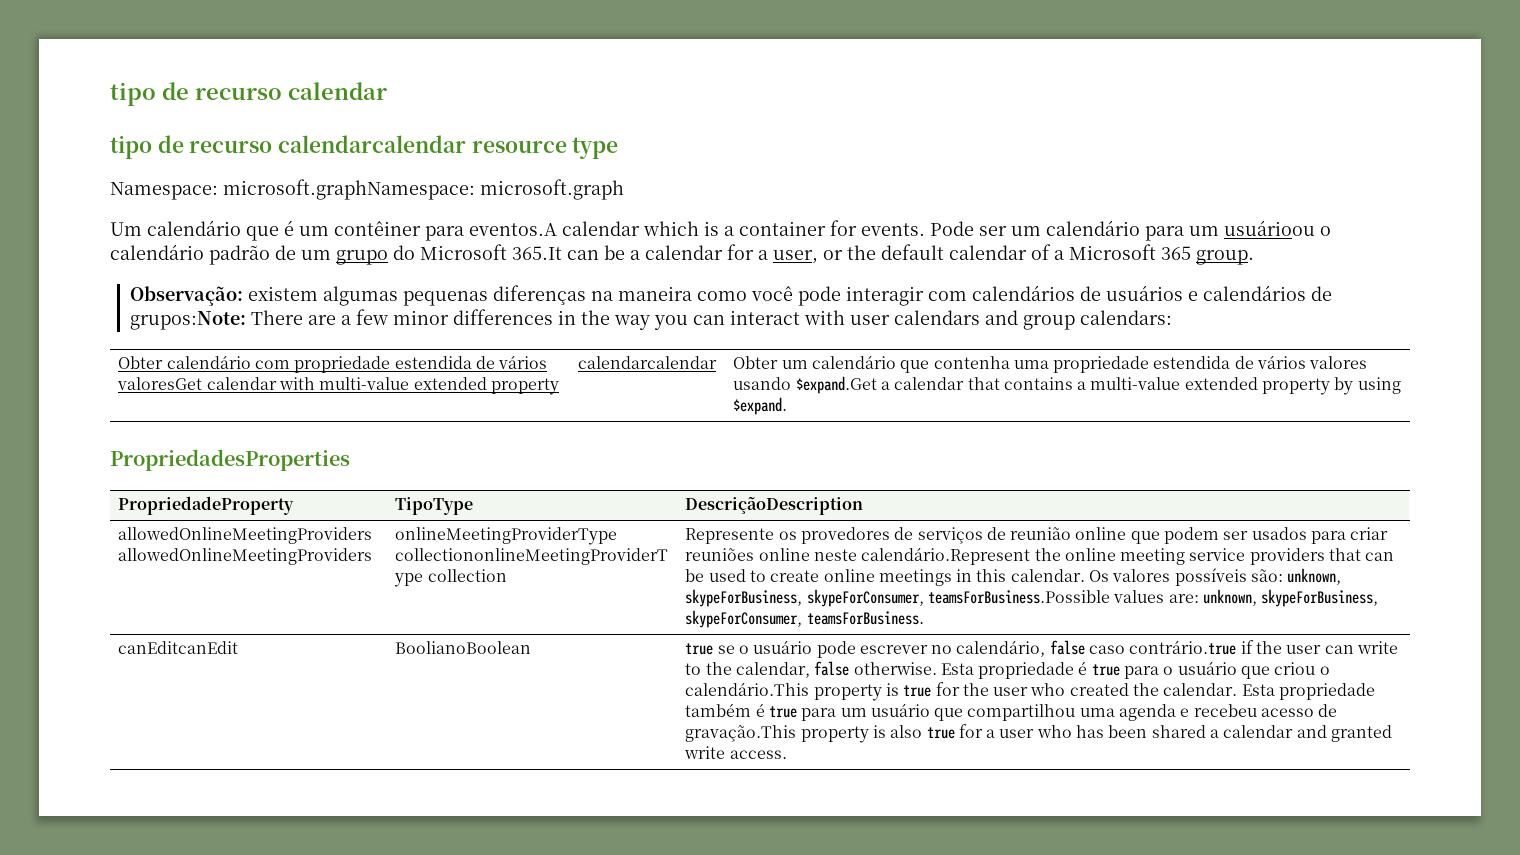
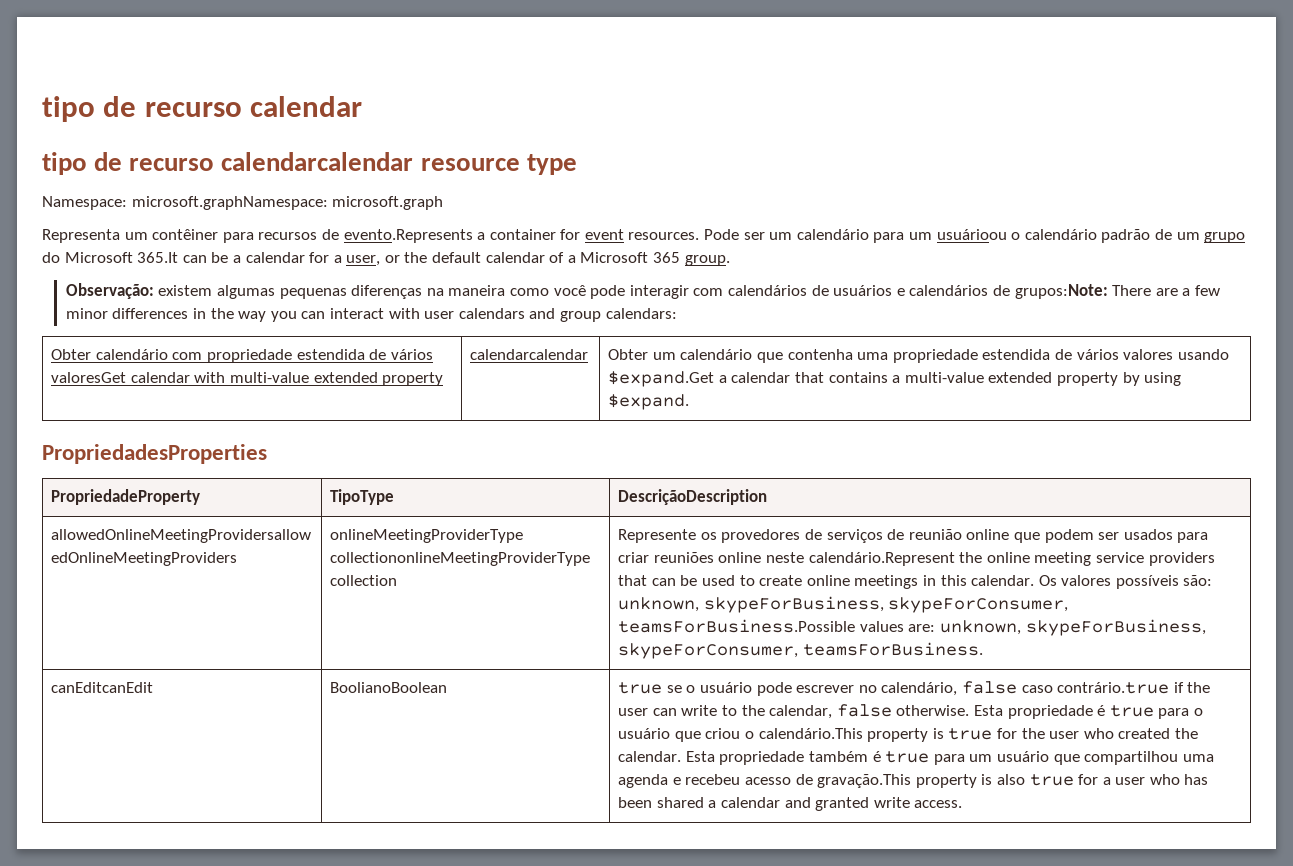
- Um calendário que é um contêiner para eventos.A calendar which is a container for events.
+ Representa um contêiner para recursos de evento.Represents a container for event resources.

